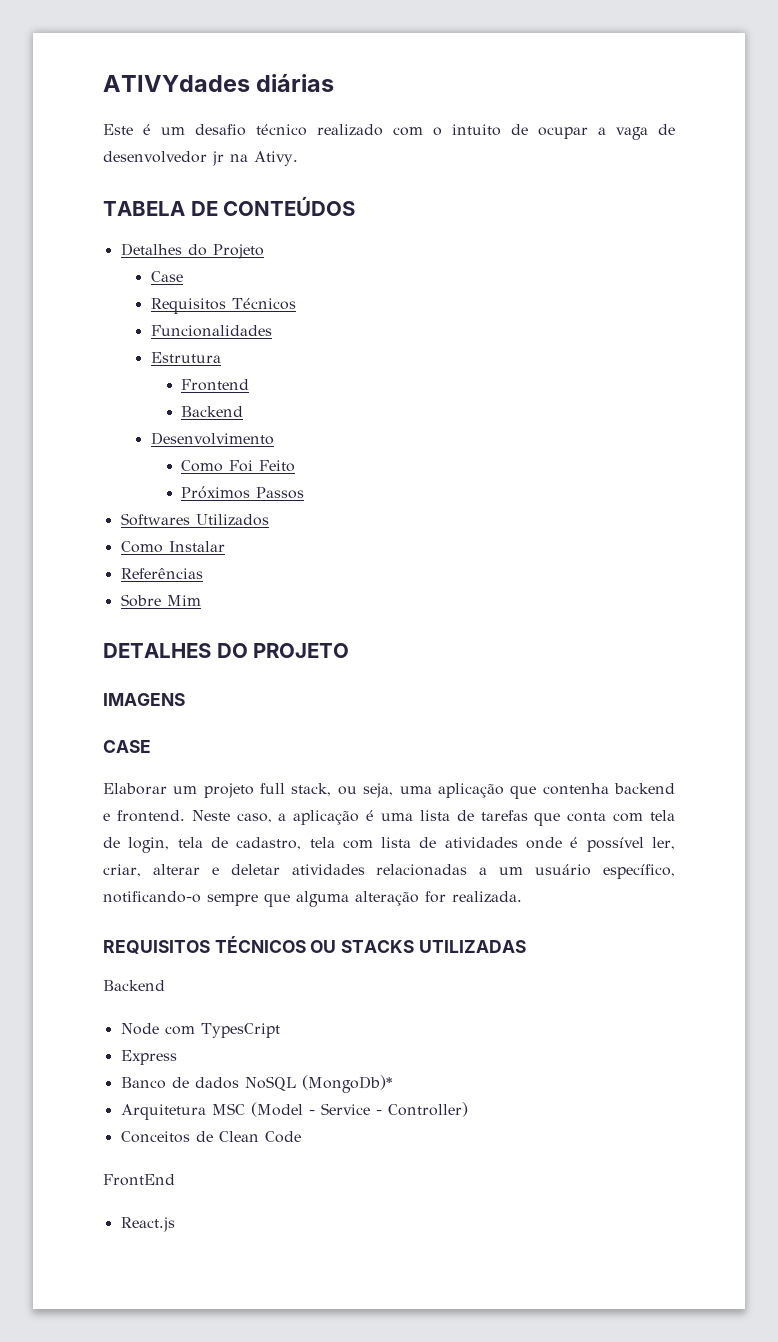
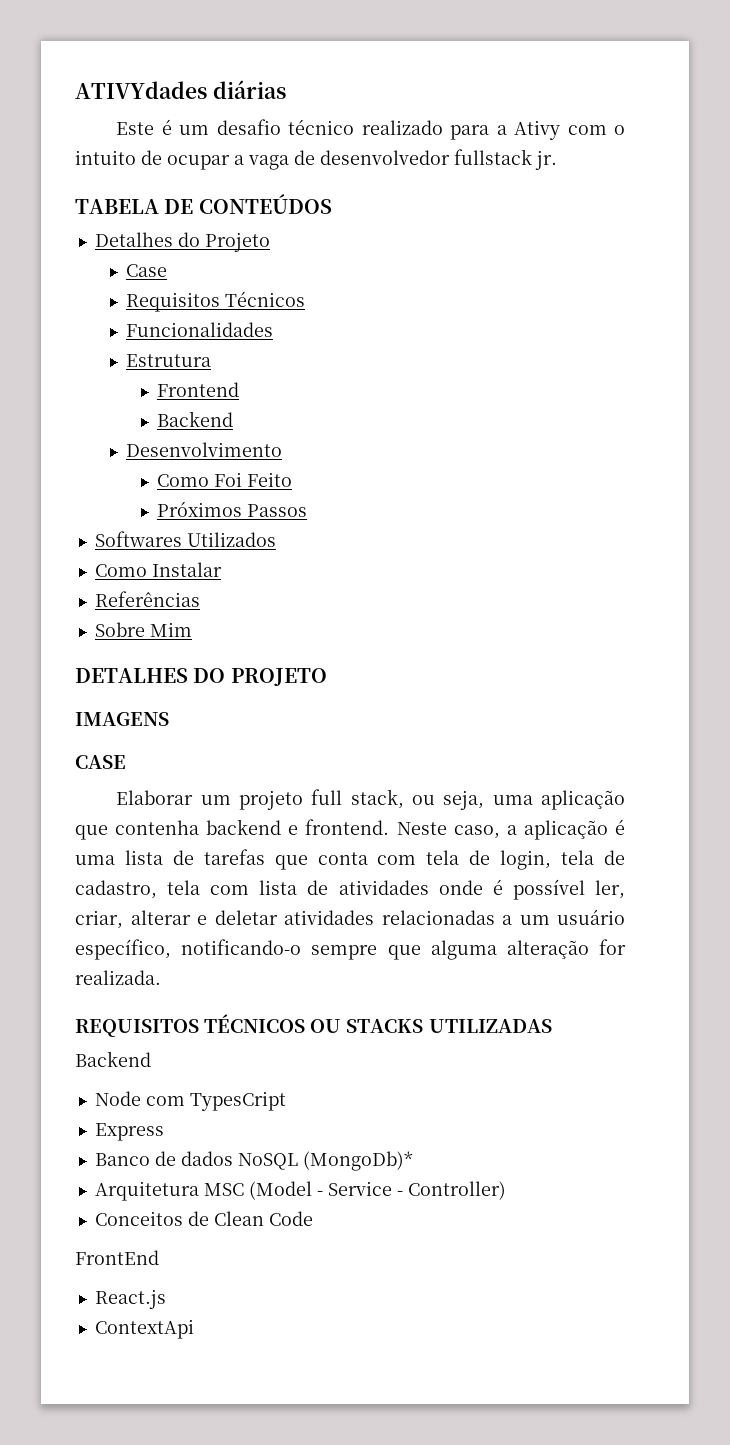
- Este é um desafio técnico realizado com o intuito de ocupar a vaga de desenvolvedor jr na Ativy.
+ Este é um desafio técnico realizado para a Ativy com o intuito de ocupar a vaga de desenvolvedor fullstack jr.
+ ContextApi

